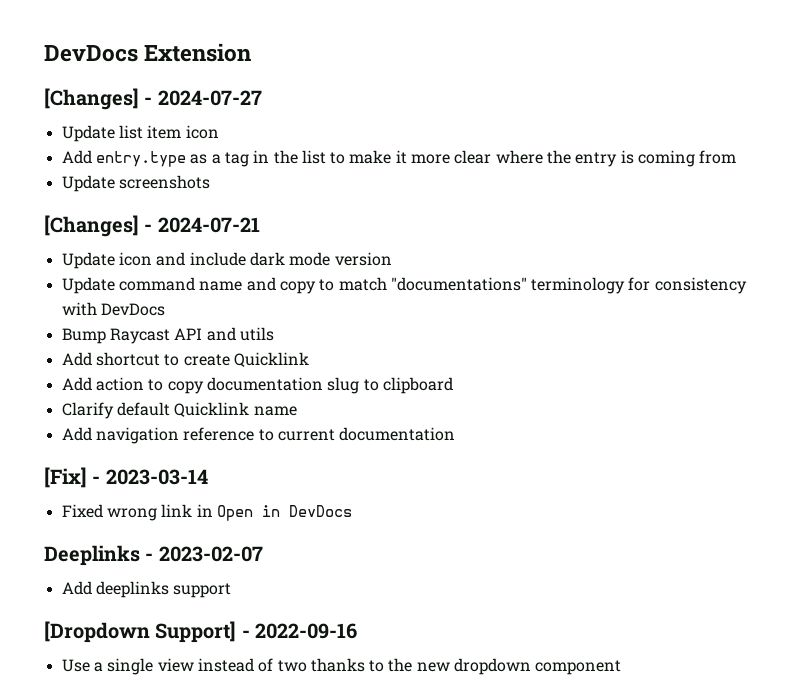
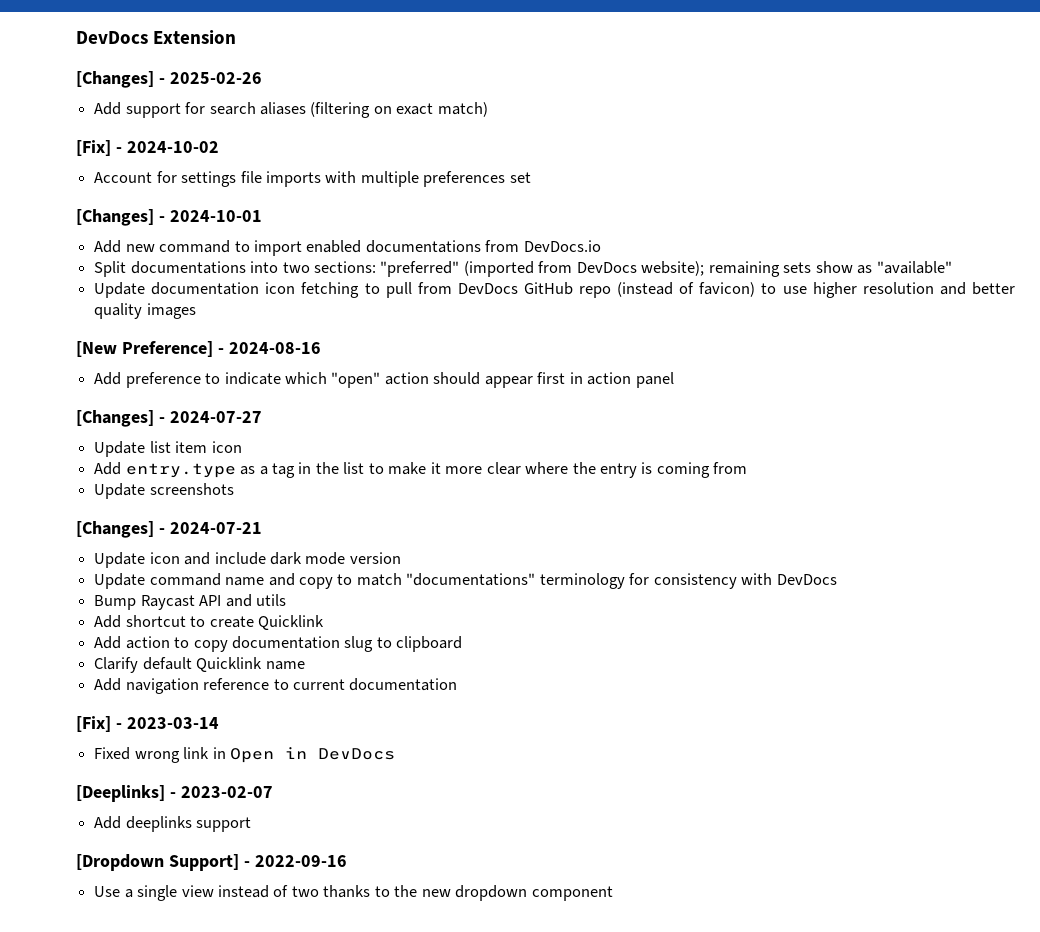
+ [Changes] - 2025-02-26
+ Add support for search aliases (filtering on exact match)
+ [Fix] - 2024-10-02
+ Account for settings file imports with multiple preferences set
+ [Changes] - 2024-10-01
+ Add new command to import enabled documentations from DevDocs.io
+ Split documentations into two sections: "preferred" (imported from DevDocs website); remaining sets show as "available"
+ Update documentation icon fetching to pull from DevDocs GitHub repo (instead of favicon) to use higher resolution and better quality images
+ [New Preference] - 2024-08-16
+ Add preference to indicate which "open" action should appear first in action panel
- Deeplinks - 2023-02-07
+ [Deeplinks] - 2023-02-07

